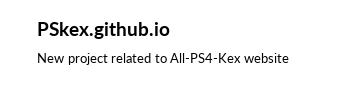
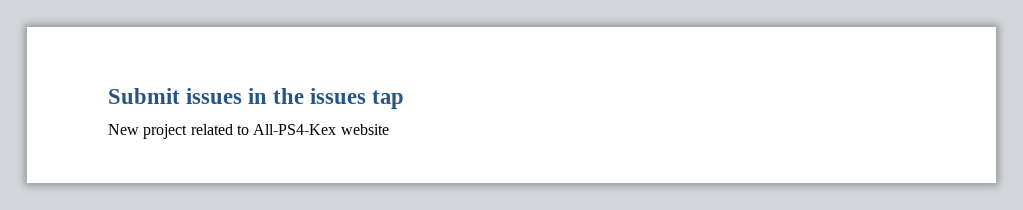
- PSkex.github.io
+ Submit issues in the issues tap

